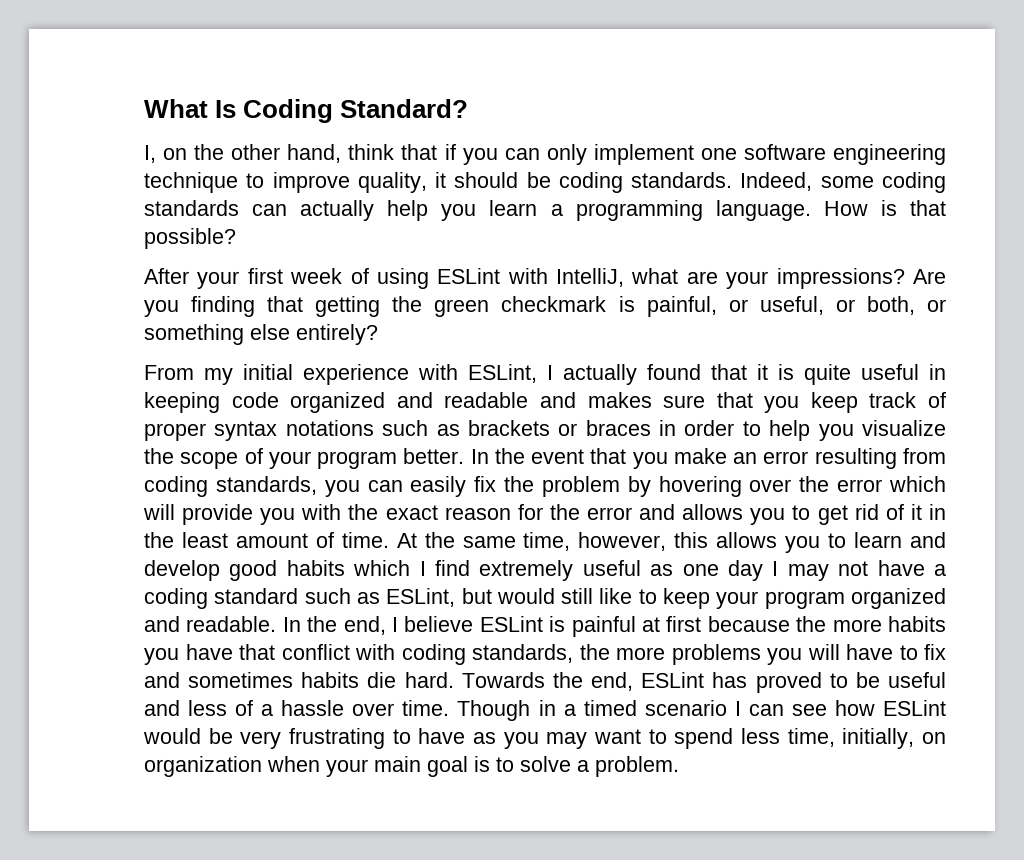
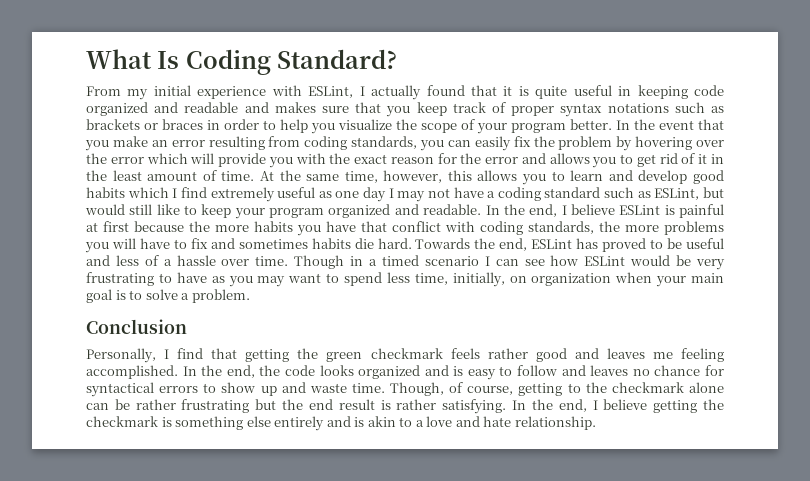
- I, on the other hand, think that if you can only implement one software engineering technique to improve quality, it should be coding standards. Indeed, some coding standards can actually help you learn a programming language. How is that possible?
- After your first week of using ESLint with IntelliJ, what are your impressions? Are you finding that getting the green checkmark is painful, or useful, or both, or something else entirely?
+ Conclusion
+ Personally, I find that getting the green checkmark feels rather good and leaves me feeling accomplished. In the end, the code looks organized and is easy to follow and leaves no chance for syntactical errors to show up and waste time. Though, of course, getting to the checkmark alone can be rather frustrating but the end result is rather satisfying. In the end, I believe getting the checkmark is something else entirely and is akin to a love and hate relationship.

